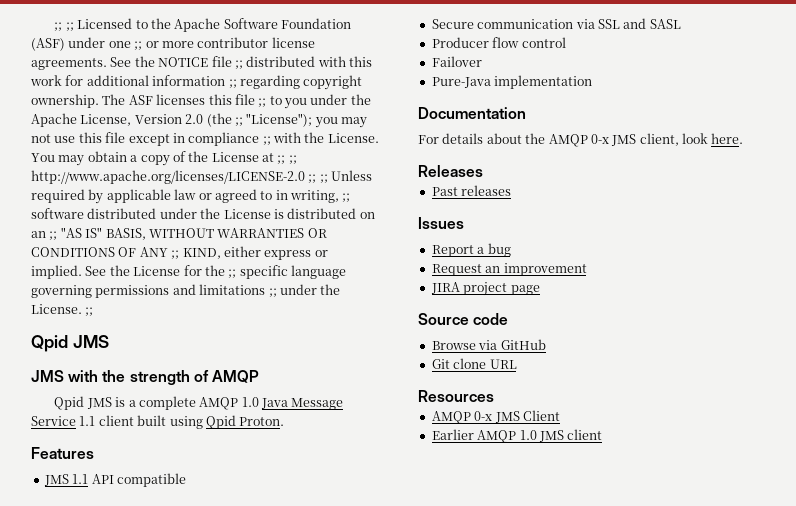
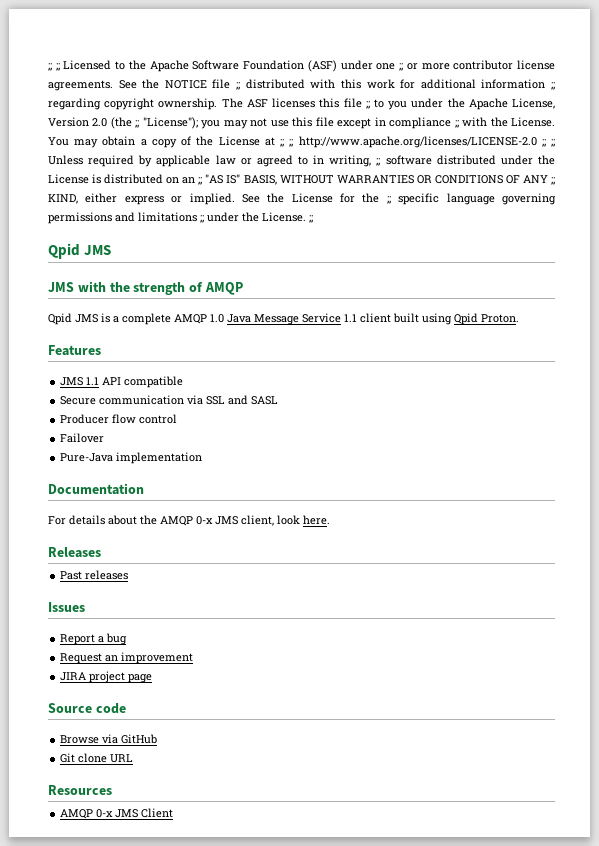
- Earlier AMQP 1.0 JMS client

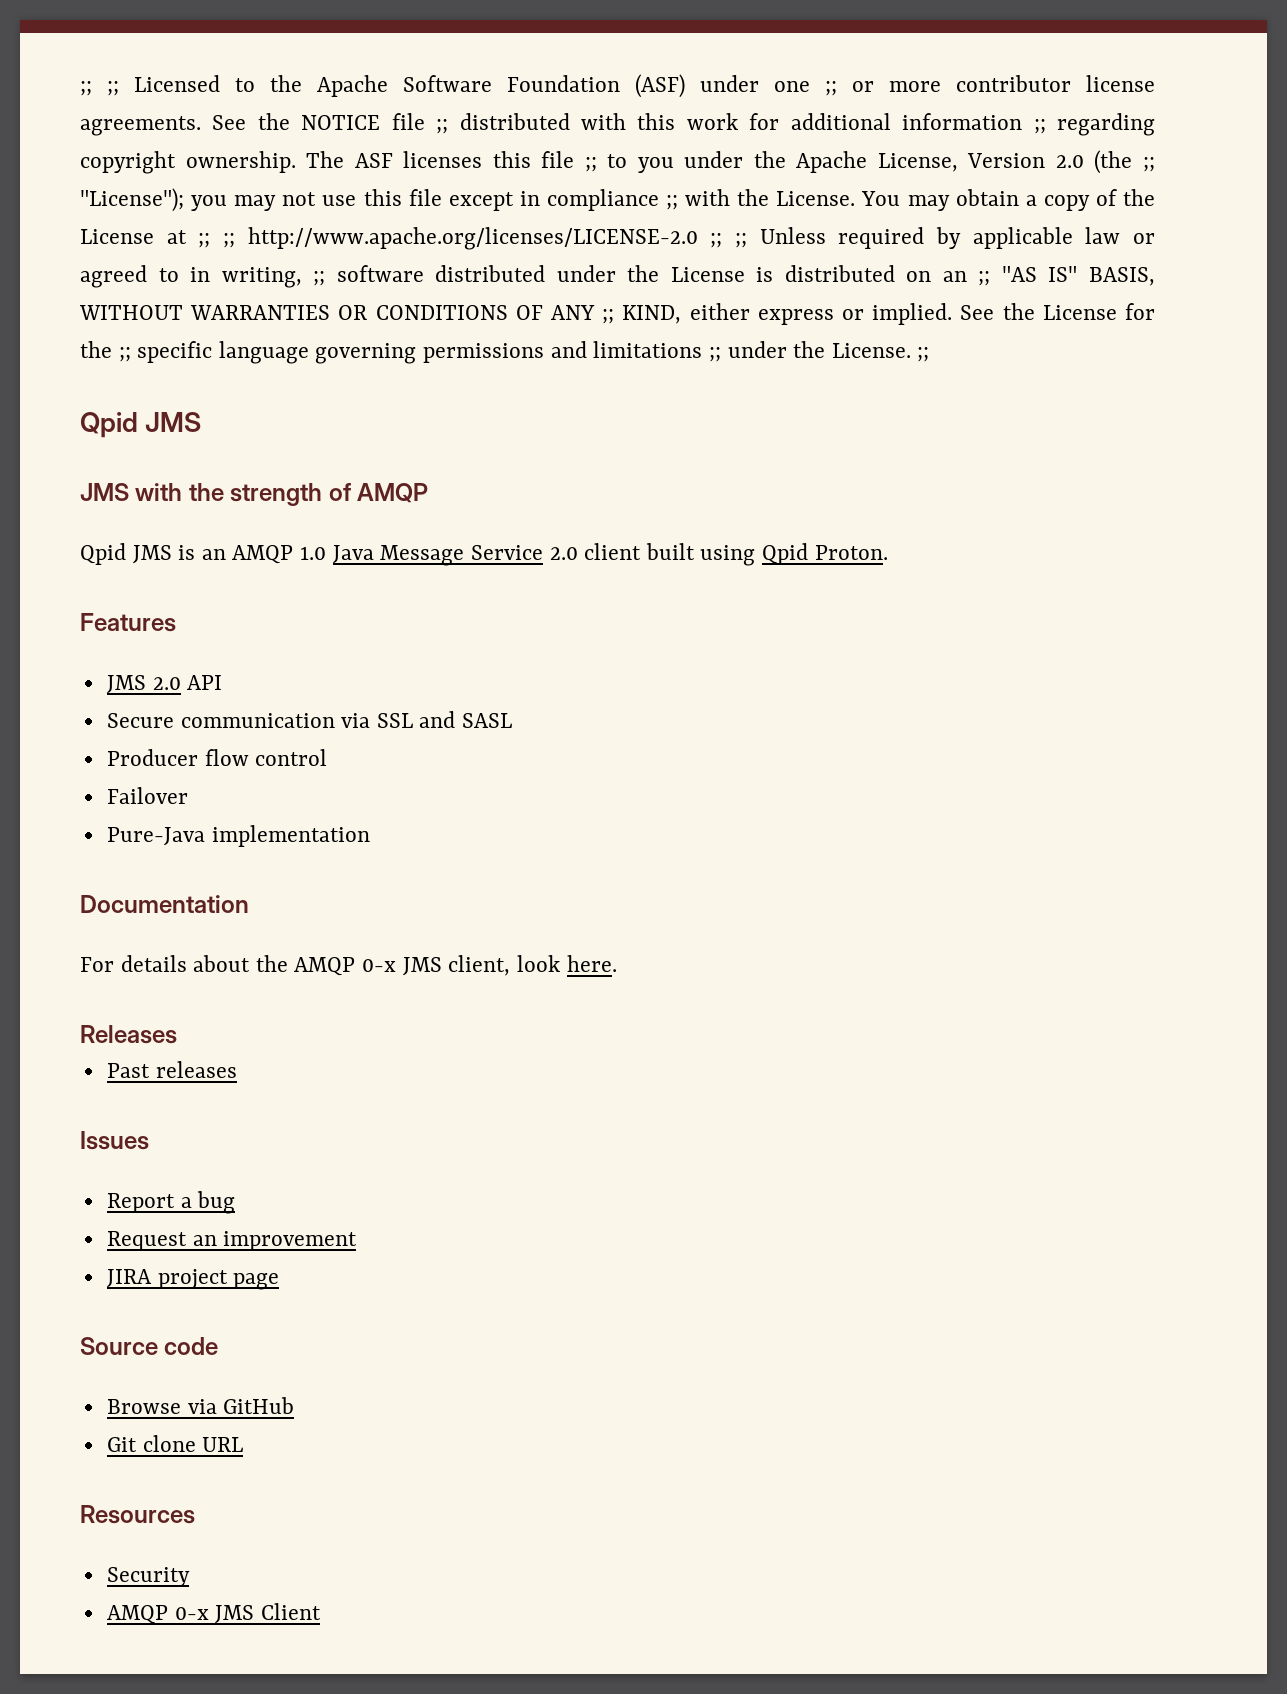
- Qpid JMS is a complete AMQP 1.0 Java Message Service 1.1 client built using Qpid Proton.
+ Qpid JMS is an AMQP 1.0 Java Message Service 2.0 client built using Qpid Proton.
- JMS 1.1 API compatible
+ JMS 2.0 API
+ Security

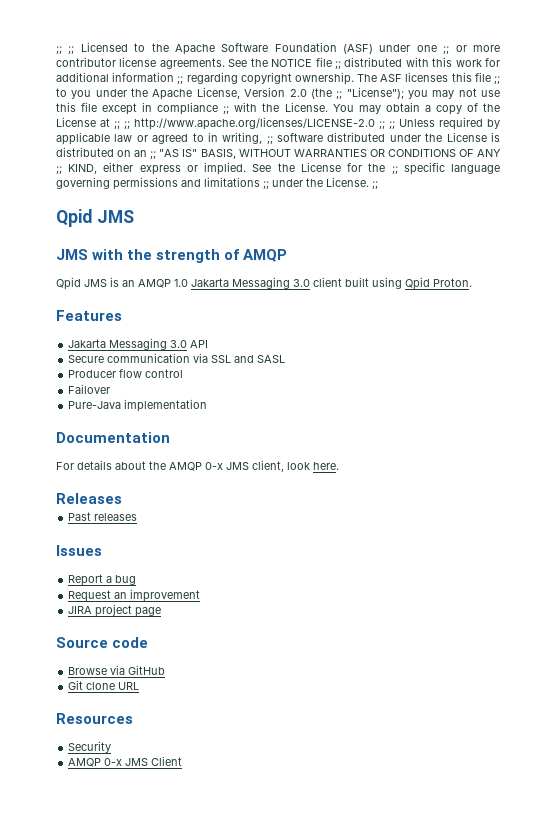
- Qpid JMS is an AMQP 1.0 Java Message Service 2.0 client built using Qpid Proton.
+ Qpid JMS is an AMQP 1.0 Jakarta Messaging 3.0 client built using Qpid Proton.
- JMS 2.0 API
+ Jakarta Messaging 3.0 API

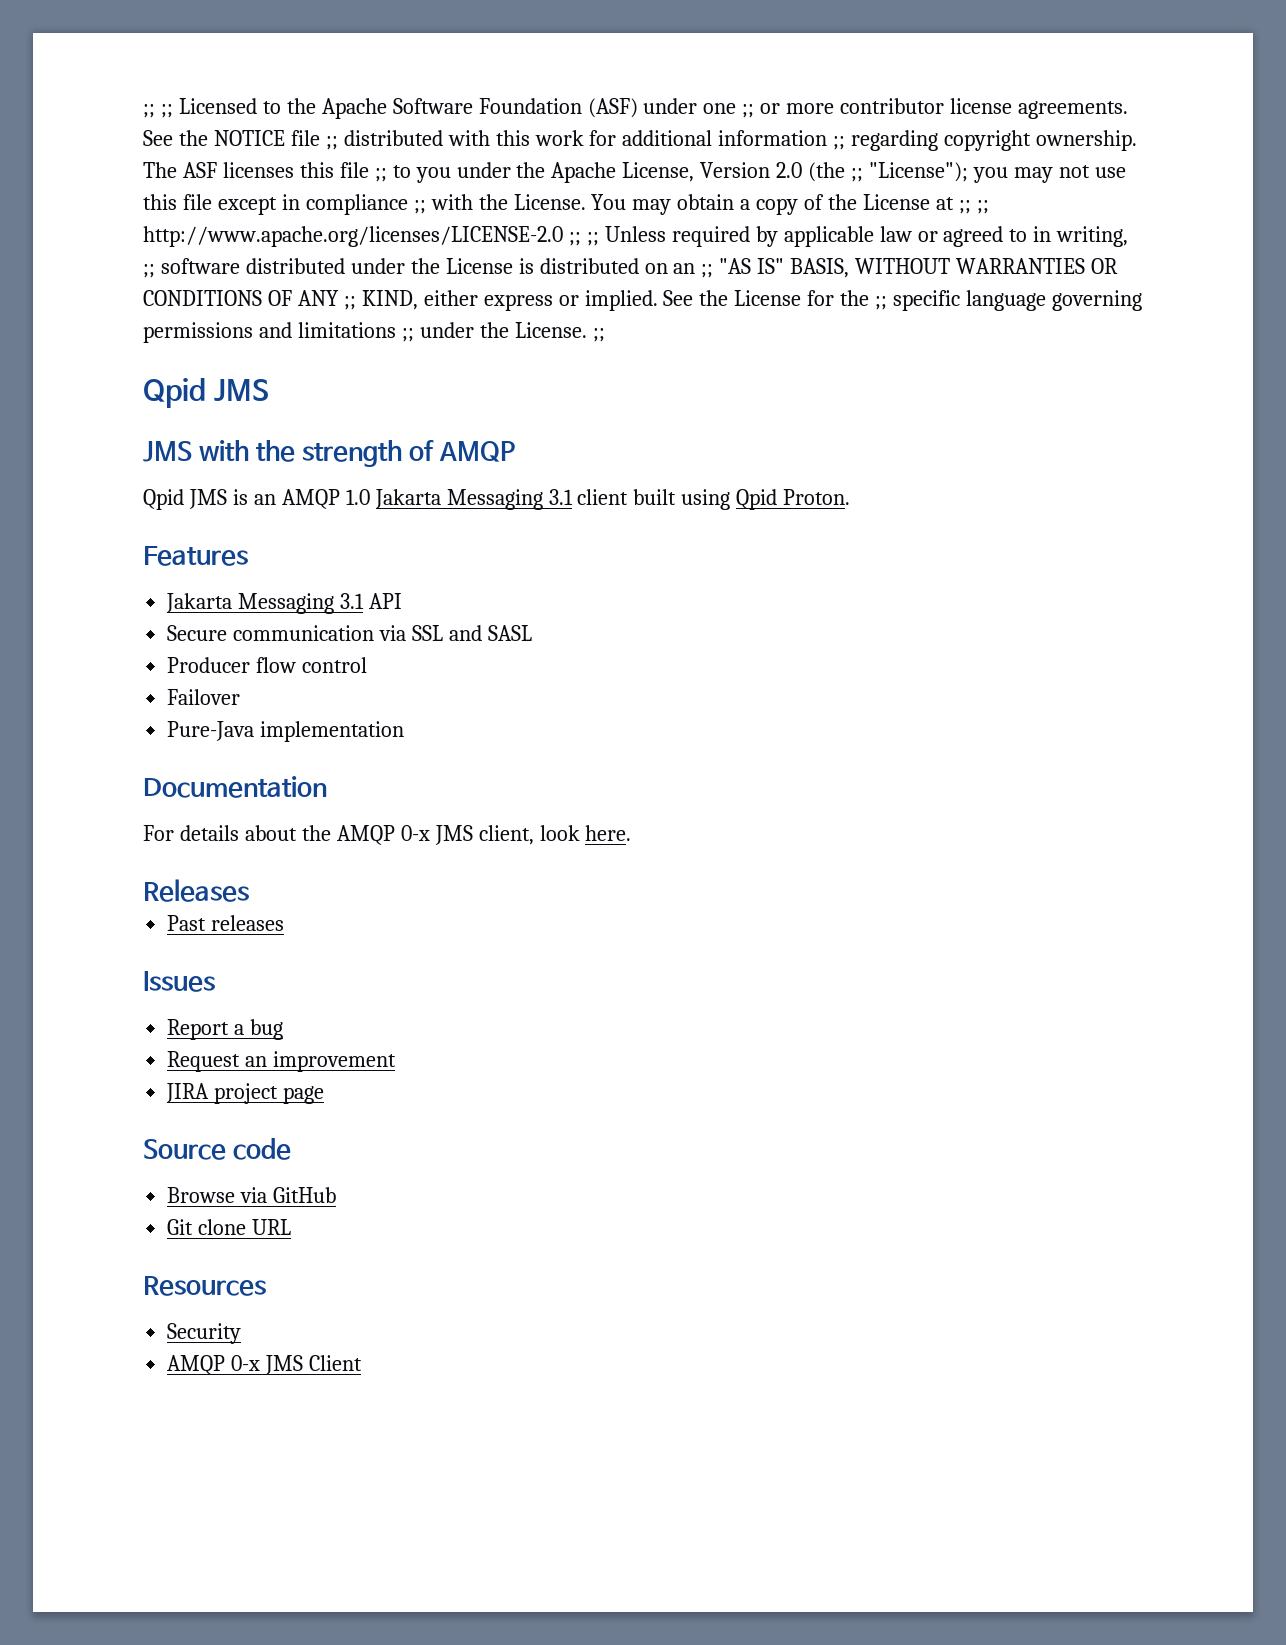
- Qpid JMS is an AMQP 1.0 Jakarta Messaging 3.0 client built using Qpid Proton.
+ Qpid JMS is an AMQP 1.0 Jakarta Messaging 3.1 client built using Qpid Proton.
- Jakarta Messaging 3.0 API
+ Jakarta Messaging 3.1 API

